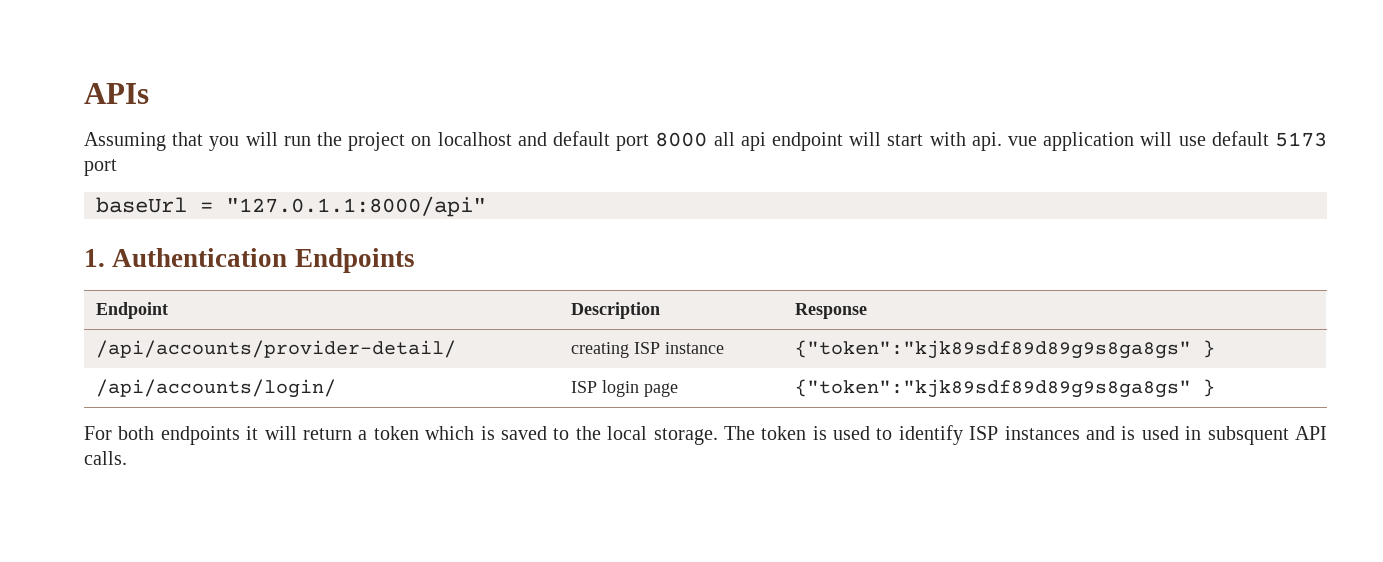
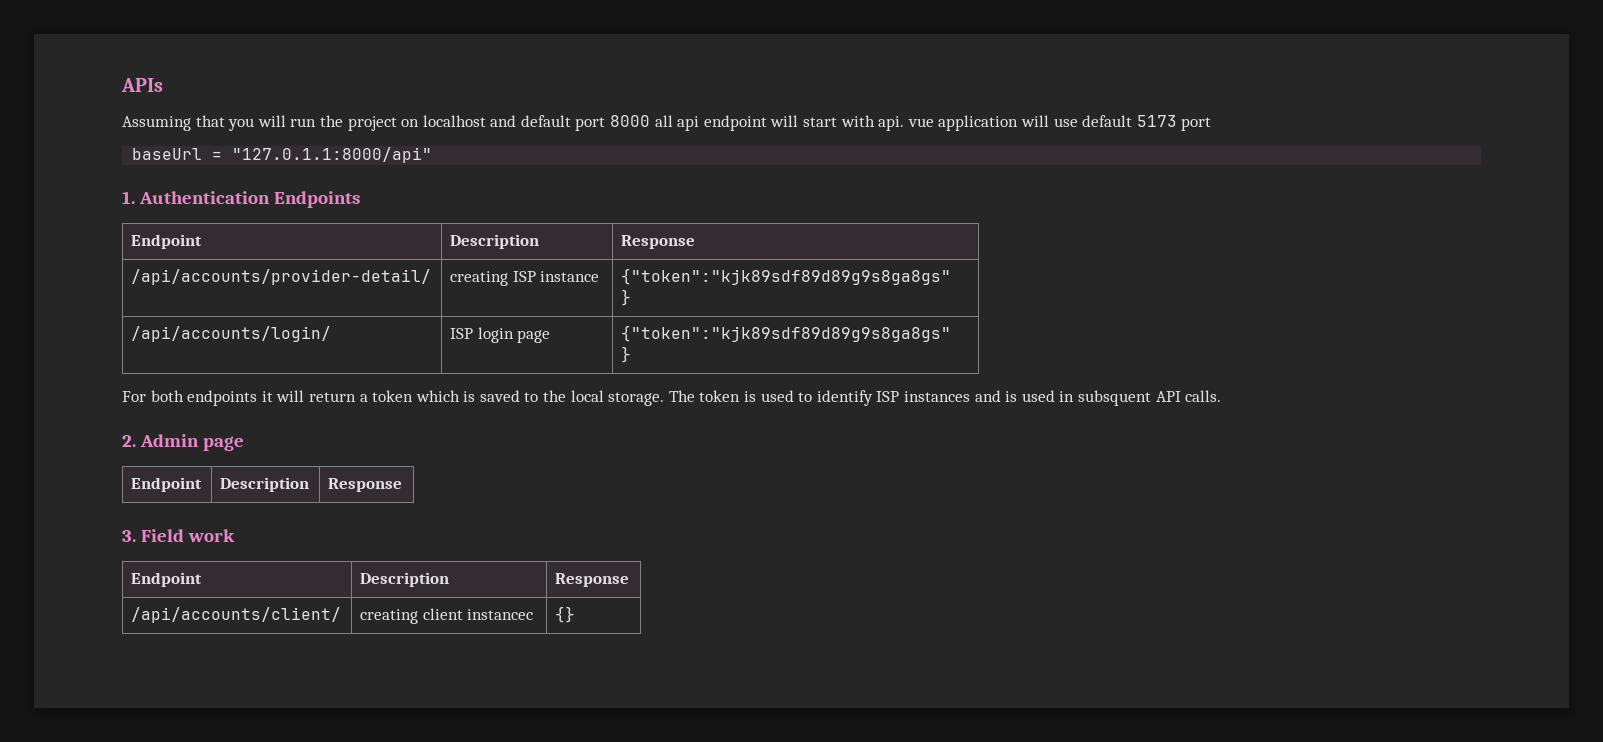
+ 2. Admin page
+ Endpoint | Description | Response
+ 3. Field work
+ Endpoint | Description | Response
+ /api/accounts/client/ | creating client instancec | {}

